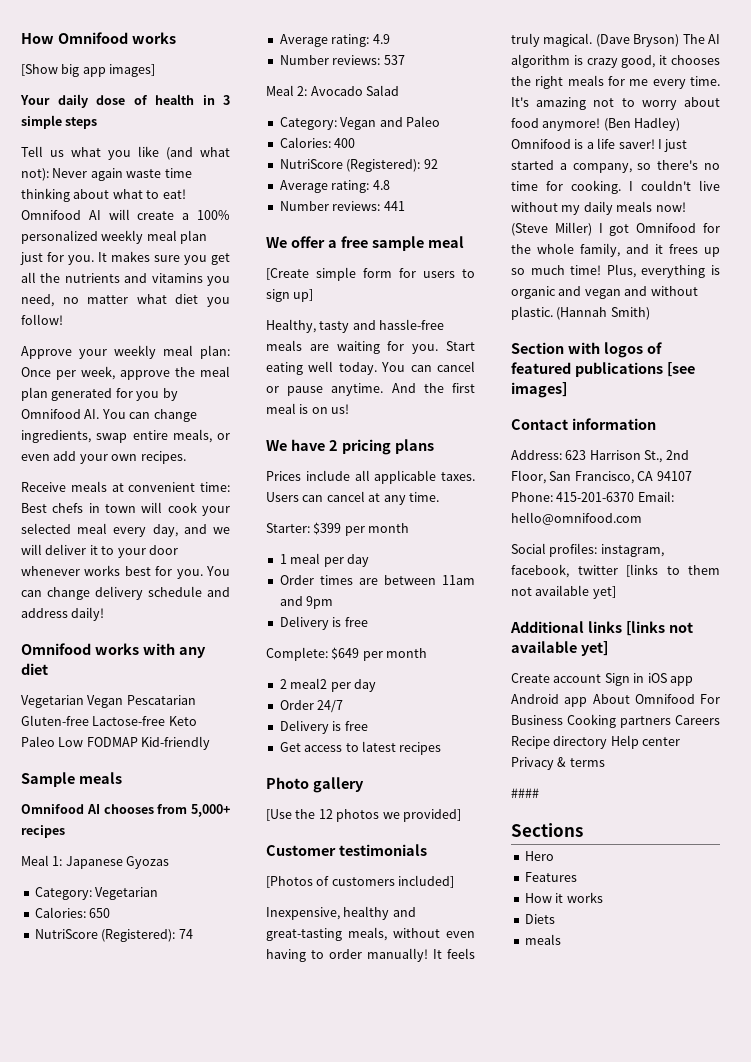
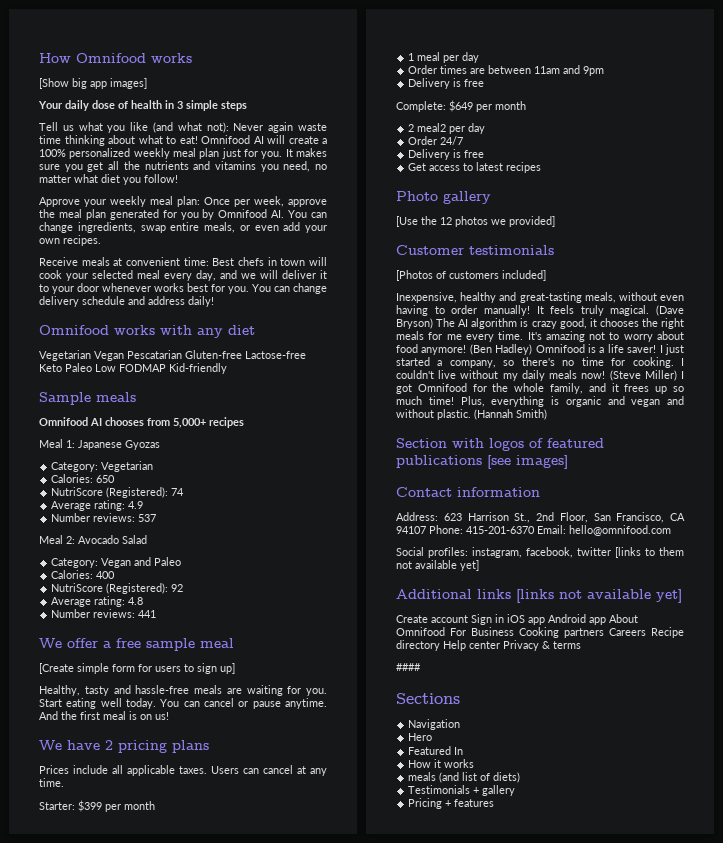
+ Navigation
- Features
+ Featured In
- Diets
- meals
+ meals (and list of diets)
+ Testimonials + gallery
+ Pricing + features

